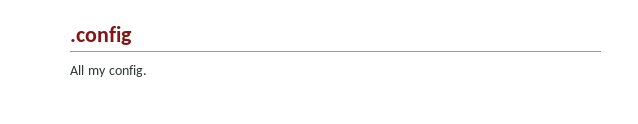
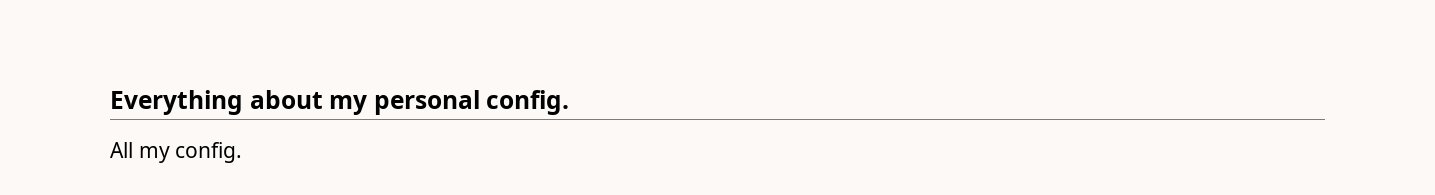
- .config
+ Everything about my personal config.

